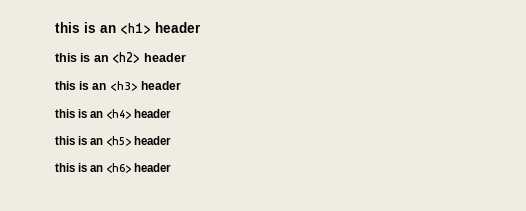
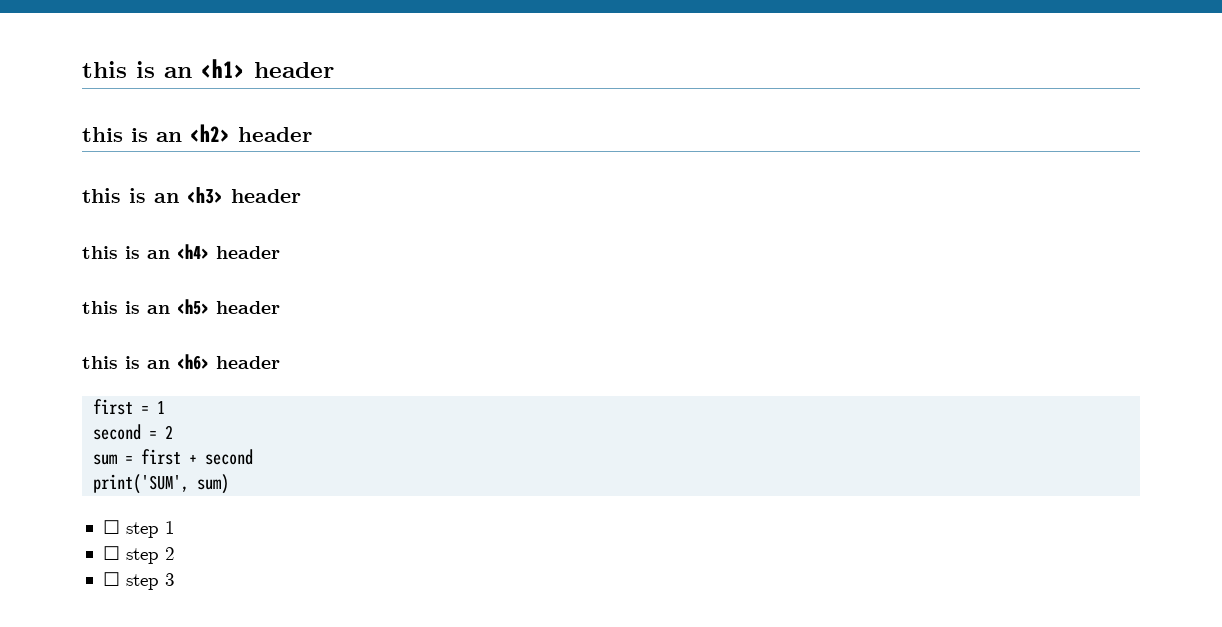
+ first = 1
+ second = 2
+ sum = first + second
+ print('SUM', sum)
+ ☐ step 1
+ ☐ step 2
+ ☐ step 3

